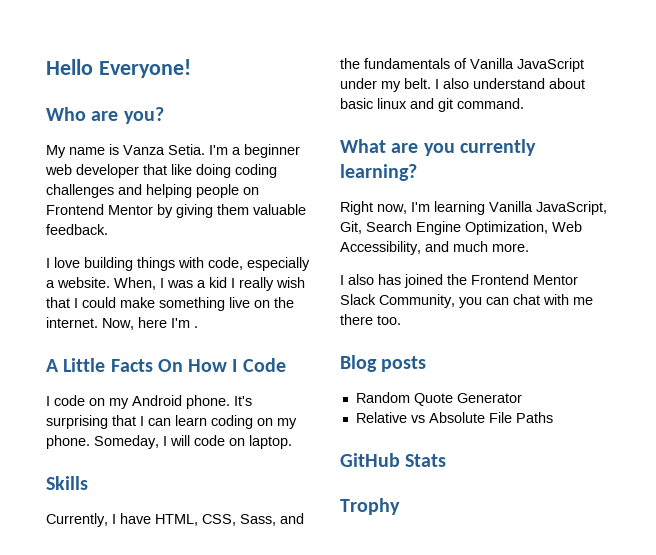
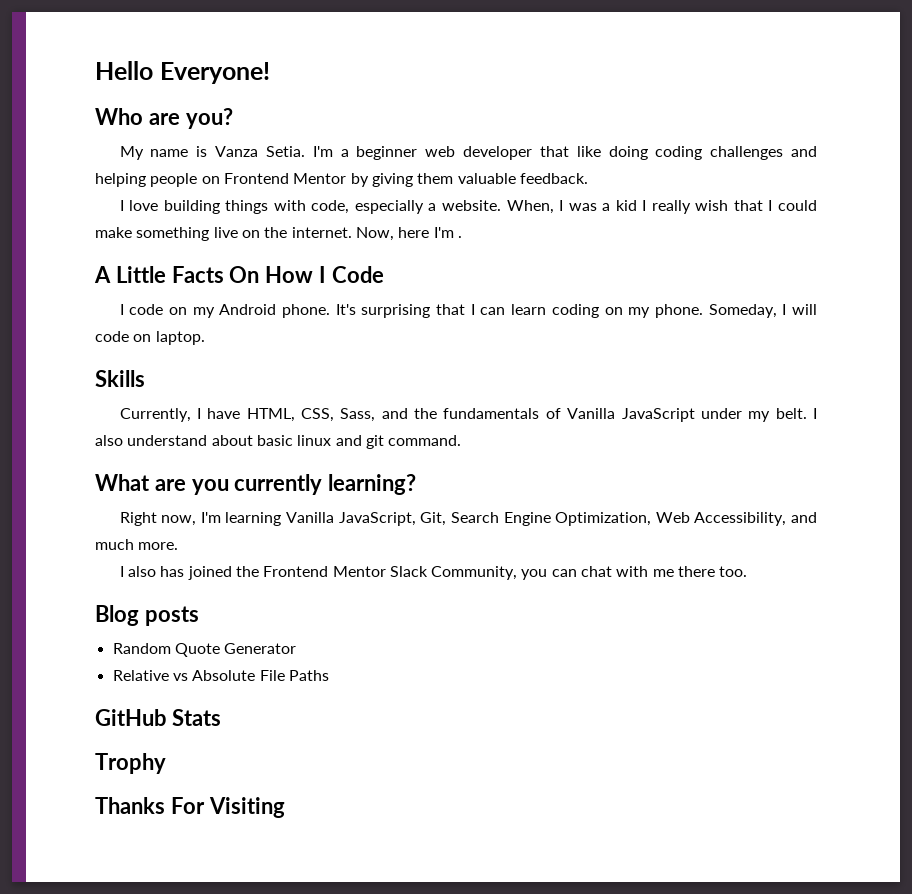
+ Thanks For Visiting

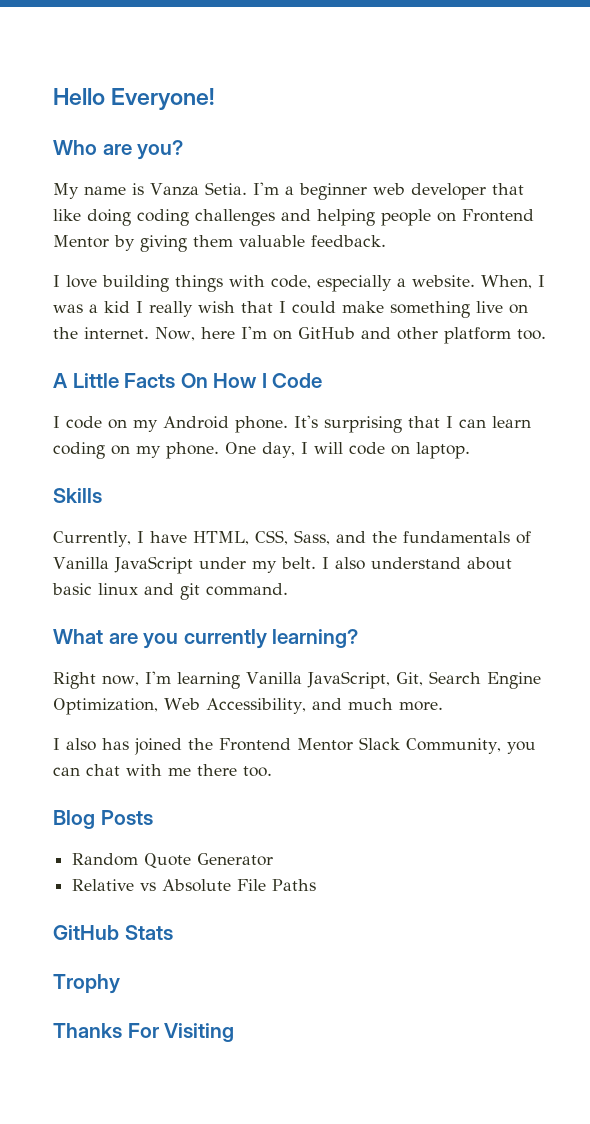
- Now, here I'm .
+ Now, here I'm on GitHub and other platform too.
- Someday, I will code on laptop.
+ One day, I will code on laptop.
- Blog posts
+ Blog Posts

